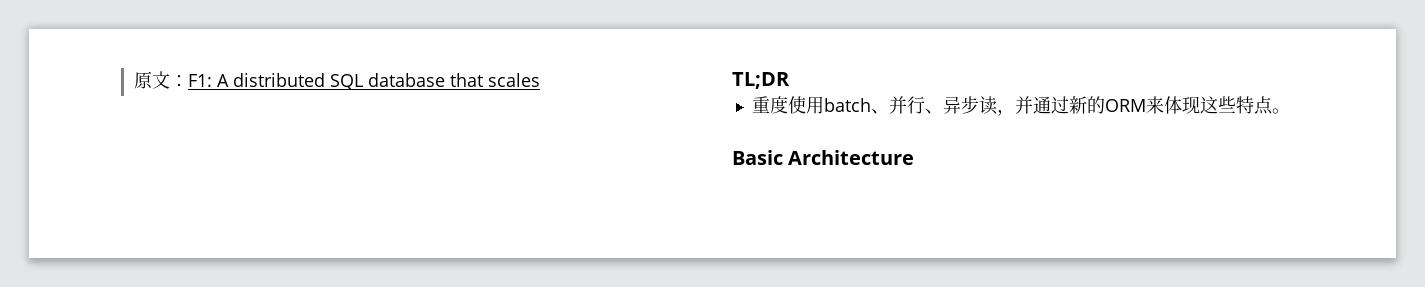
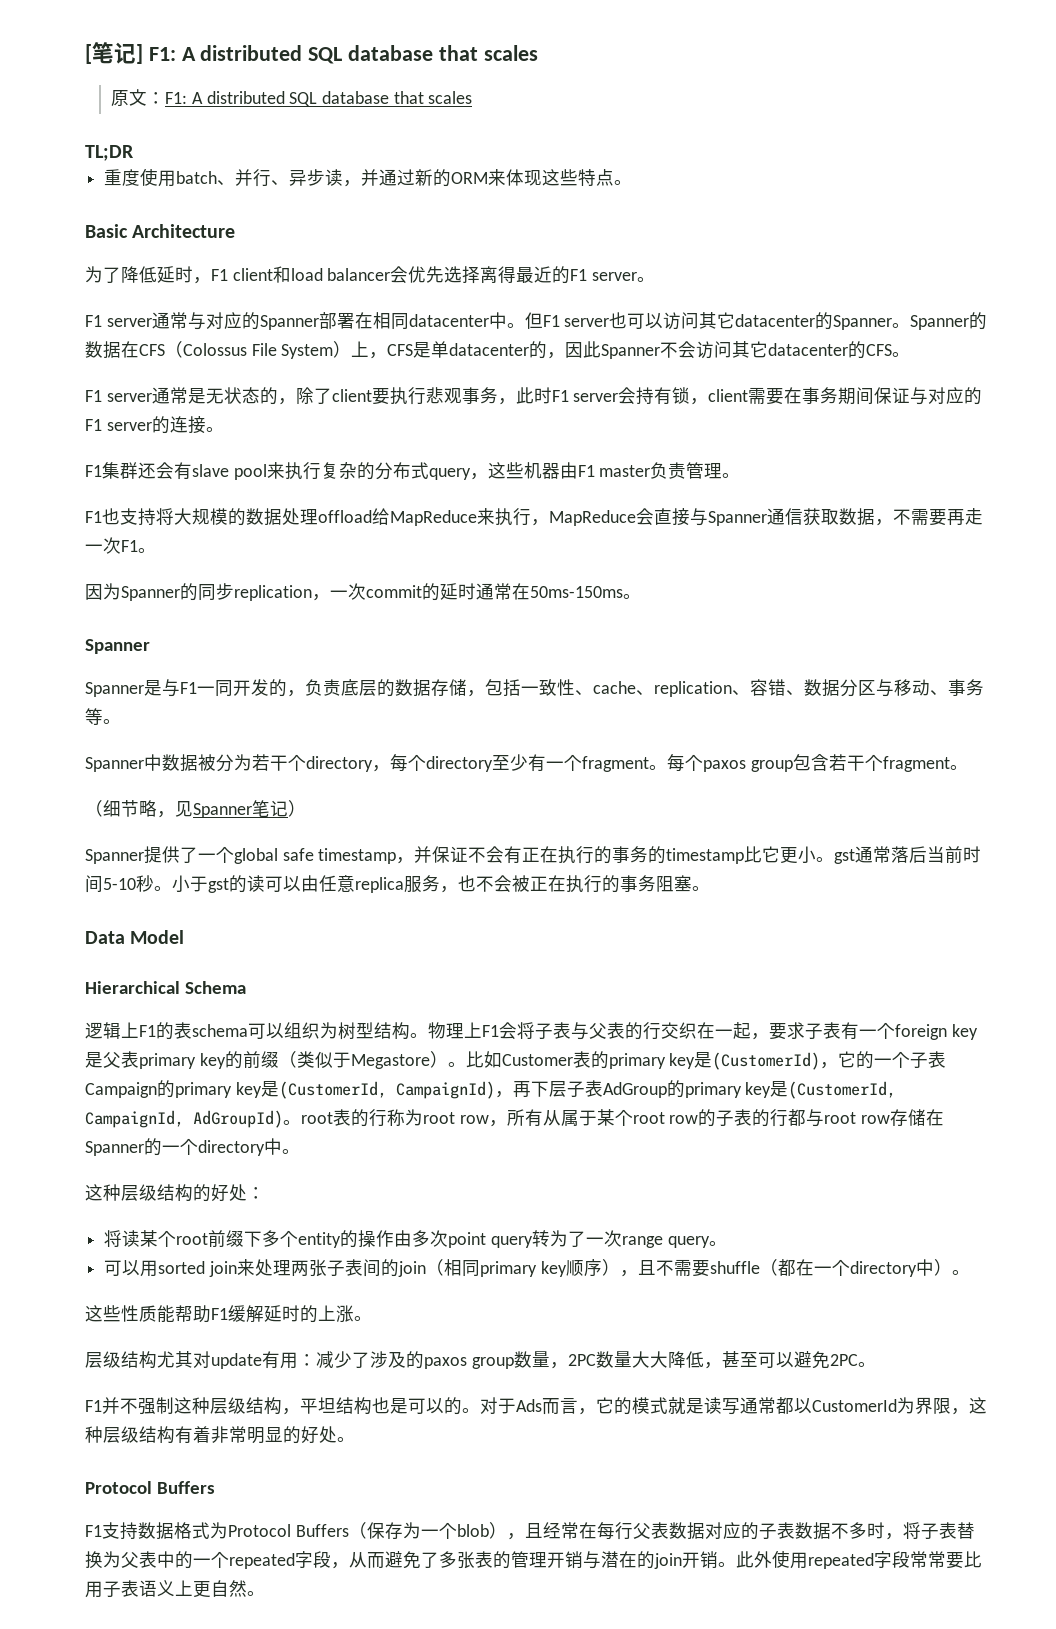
+ [笔记] F1: A distributed SQL database that scales
+ 为了降低延时，F1 client和load balancer会优先选择离得最近的F1 server。
+ F1 server通常与对应的Spanner部署在相同datacenter中。但F1 server也可以访问其它datacenter的Spanner。Spanner的数据在CFS（Colossus File System）上，CFS是单datacenter的，因此Spanner不会访问其它datacenter的CFS。
+ F1 server通常是无状态的，除了client要执行悲观事务，此时F1 server会持有锁，client需要在事务期间保证与对应的F1 server的连接。
+ F1集群还会有slave pool来执行复杂的分布式query，这些机器由F1 master负责管理。
+ F1也支持将大规模的数据处理offload给MapReduce来执行，MapReduce会直接与Spanner通信获取数据，不需要再走一次F1。
+ 因为Spanner的同步replication，一次commit的延时通常在50ms-150ms。
+ Spanner
+ Spanner是与F1一同开发的，负责底层的数据存储，包括一致性、cache、replication、容错、数据分区与移动、事务等。
+ Spanner中数据被分为若干个directory，每个directory至少有一个fragment。每个paxos group包含若干个fragment。
+ （细节略，见Spanner笔记）
+ Spanner提供了一个global safe timestamp，并保证不会有正在执行的事务的timestamp比它更小。gst通常落后当前时间5-10秒。小于gst的读可以由任意replica服务，也不会被正在执行的事务阻塞。
+ Data Model
+ Hierarchical Schema
+ 逻辑上F1的表schema可以组织为树型结构。物理上F1会将子表与父表的行交织在一起，要求子表有一个foreign key是父表primary key的前缀（类似于Megastore）。比如Customer表的primary key是(CustomerId)，它的一个子表Campaign的primary key是(CustomerId, CampaignId)，再下层子表AdGroup的primary key是(CustomerId, CampaignId, AdGroupId)。root表的行称为root row，所有从属于某个root row的子表的行都与root row存储在Spanner的一个directory中。
+ 这种层级结构的好处：
+ 将读某个root前缀下多个entity的操作由多次point query转为了一次range query。
+ 可以用sorted join来处理两张子表间的join（相同primary key顺序），且不需要shuffle（都在一个directory中）。
+ 这些性质能帮助F1缓解延时的上涨。
+ 层级结构尤其对update有用：减少了涉及的paxos group数量，2PC数量大大降低，甚至可以避免2PC。
+ F1并不强制这种层级结构，平坦结构也是可以的。对于Ads而言，它的模式就是读写通常都以CustomerId为界限，这种层级结构有着非常明显的好处。
+ Protocol Buffers
+ F1支持数据格式为Protocol Buffers（保存为一个blob），且经常在每行父表数据对应的子表数据不多时，将子表替换为父表中的一个repeated字段，从而避免了多张表的管理开销与潜在的join开销。此外使用repeated字段常常要比用子表语义上更自然。

